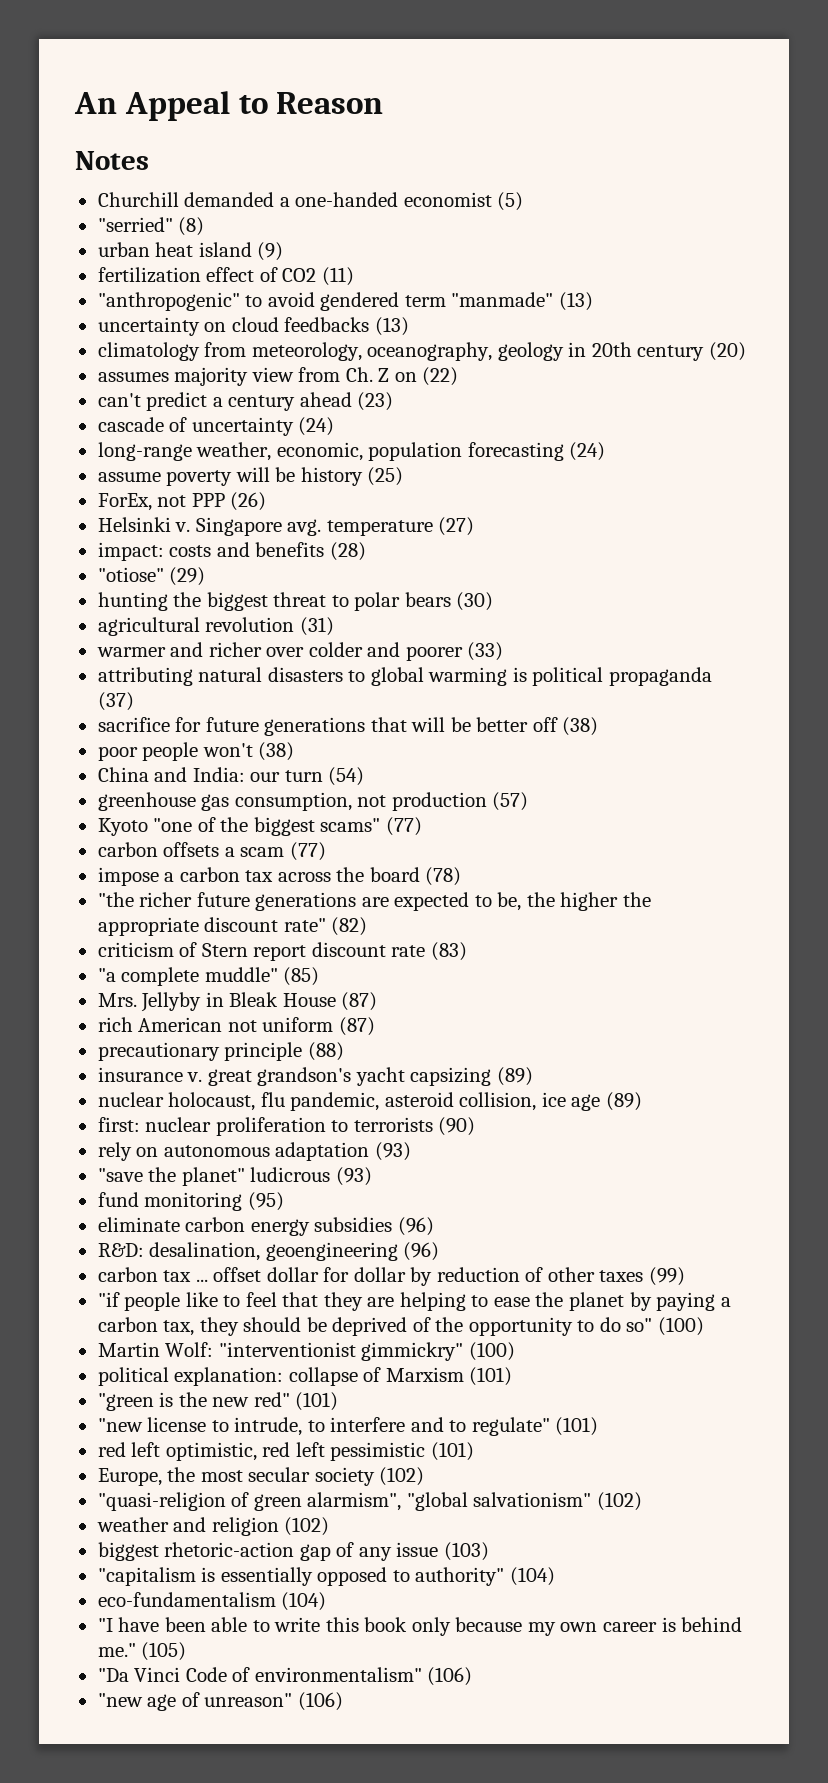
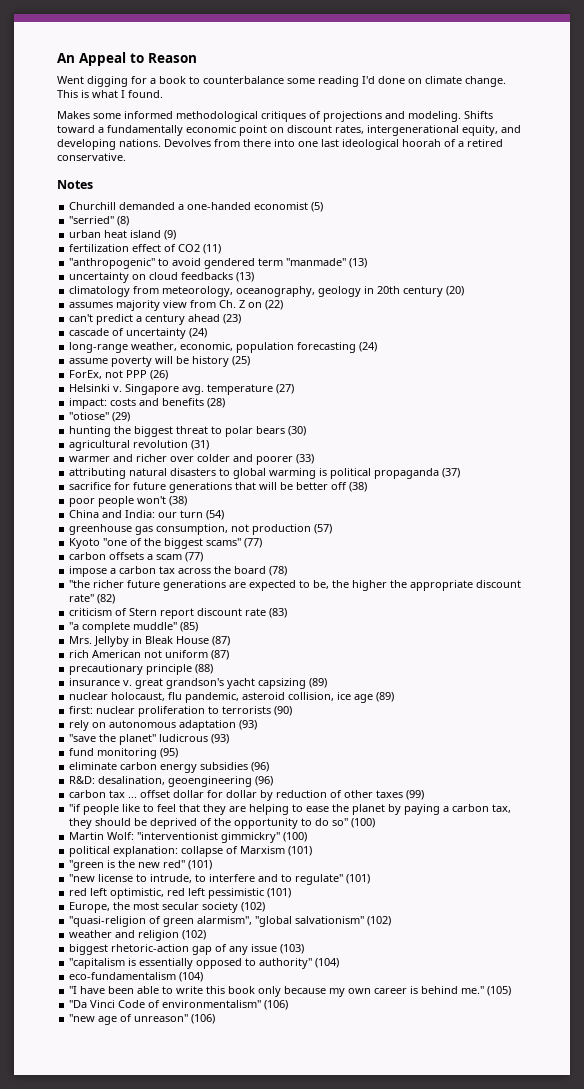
+ Went digging for a book to counterbalance some reading I'd done on climate change. This is what I found.
+ Makes some informed methodological critiques of projections and modeling. Shifts toward a fundamentally economic point on discount rates, intergenerational equity, and developing nations. Devolves from there into one last ideological hoorah of a retired conservative.

